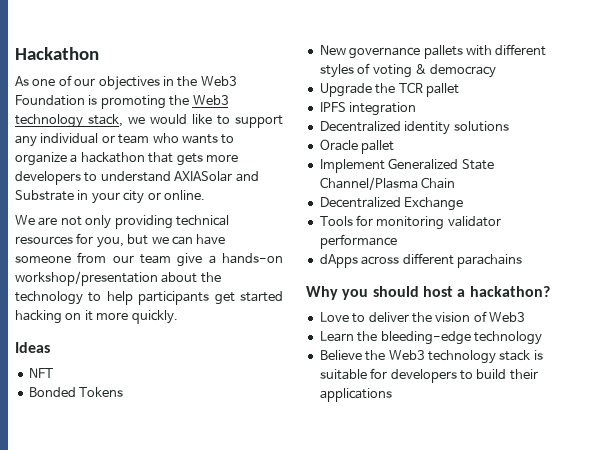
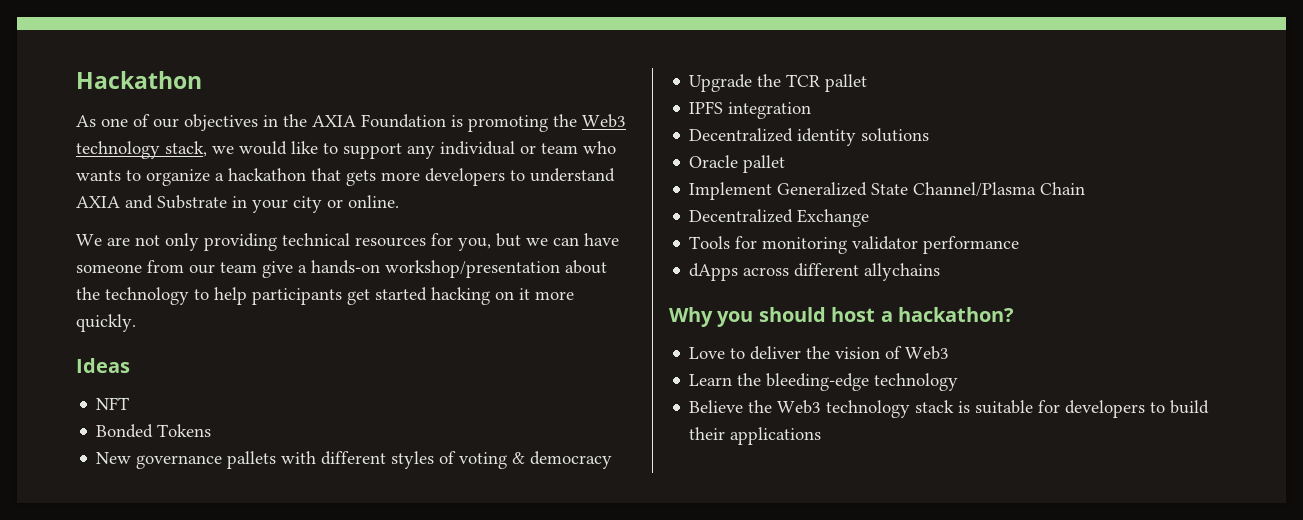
- As one of our objectives in the Web3 Foundation is promoting the Web3 technology stack, we would like to support any individual or team who wants to organize a hackathon that gets more developers to understand AXIASolar and Substrate in your city or online.
+ As one of our objectives in the AXIA Foundation is promoting the Web3 technology stack, we would like to support any individual or team who wants to organize a hackathon that gets more developers to understand AXIA and Substrate in your city or online.
- dApps across different parachains
+ dApps across different allychains

